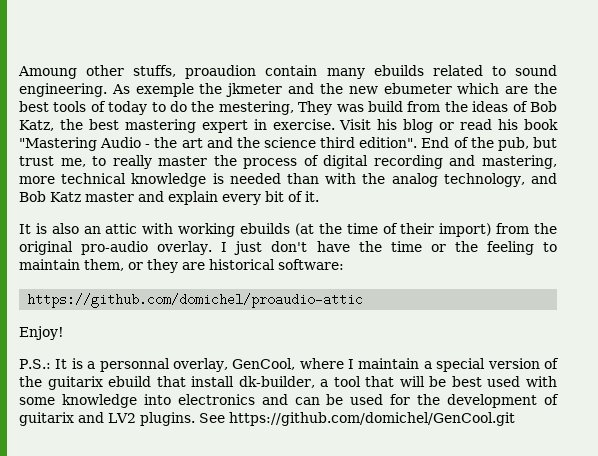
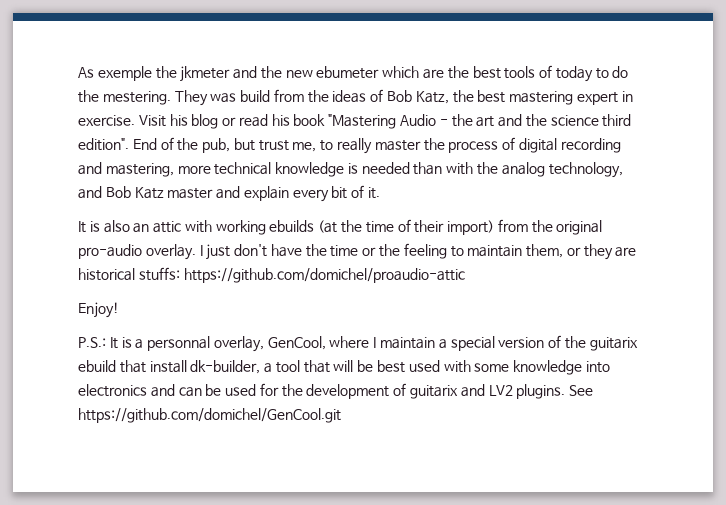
- Amoung other stuffs, proaudion contain many ebuilds related to sound engineering. As exemple the jkmeter and the new ebumeter which are the best tools of today to do the mestering, They was build from the ideas of Bob Katz, the best mastering expert in exercise.
+ As exemple the jkmeter and the new ebumeter which are the best tools of today to do the mestering. They was build from the ideas of Bob Katz, the best mastering expert in exercise.
- I just don't have the time or the feeling to maintain them, or they are historical software:
- https://github.com/domichel/proaudio-attic
+ I just don't have the time or the feeling to maintain them, or they are historical stuffs: https://github.com/domichel/proaudio-attic

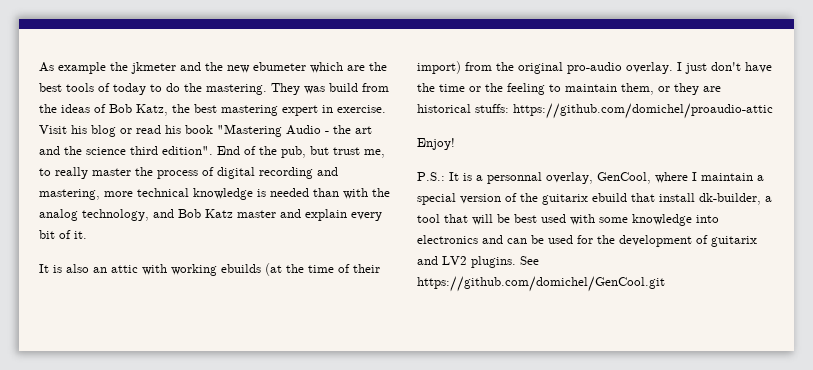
- As exemple the jkmeter and the new ebumeter which are the best tools of today to do the mestering.
+ As example the jkmeter and the new ebumeter which are the best tools of today to do the mastering.

